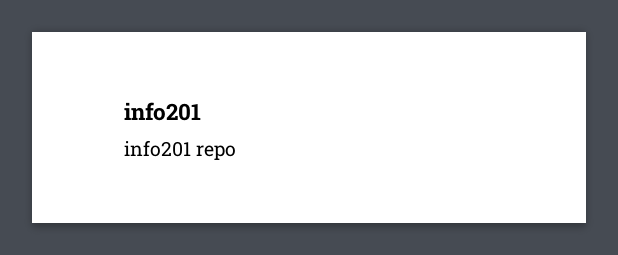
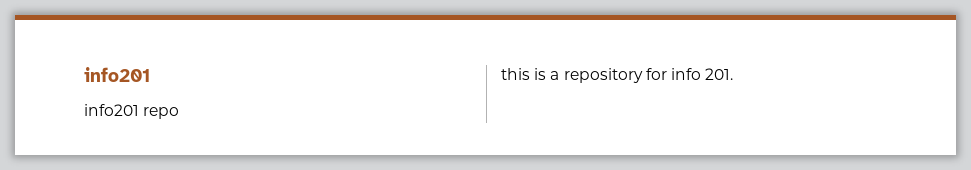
+ this is a repository for info 201.

